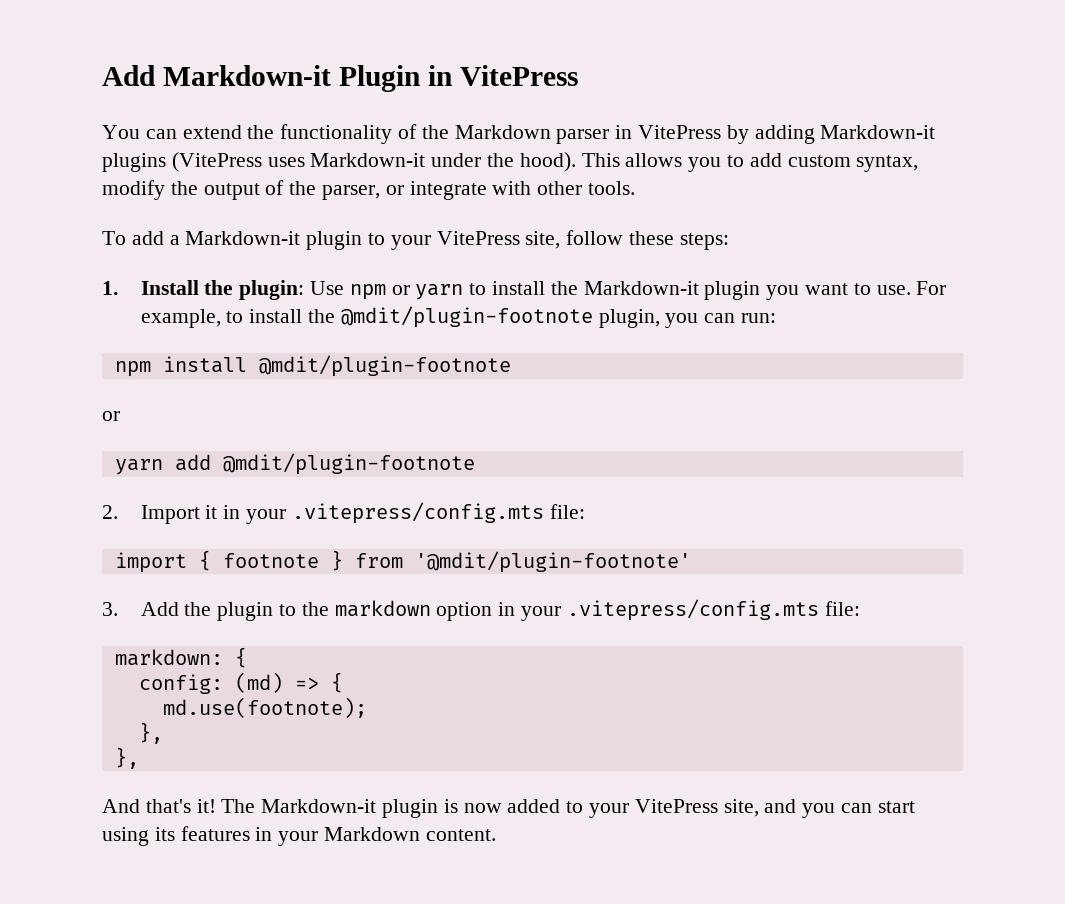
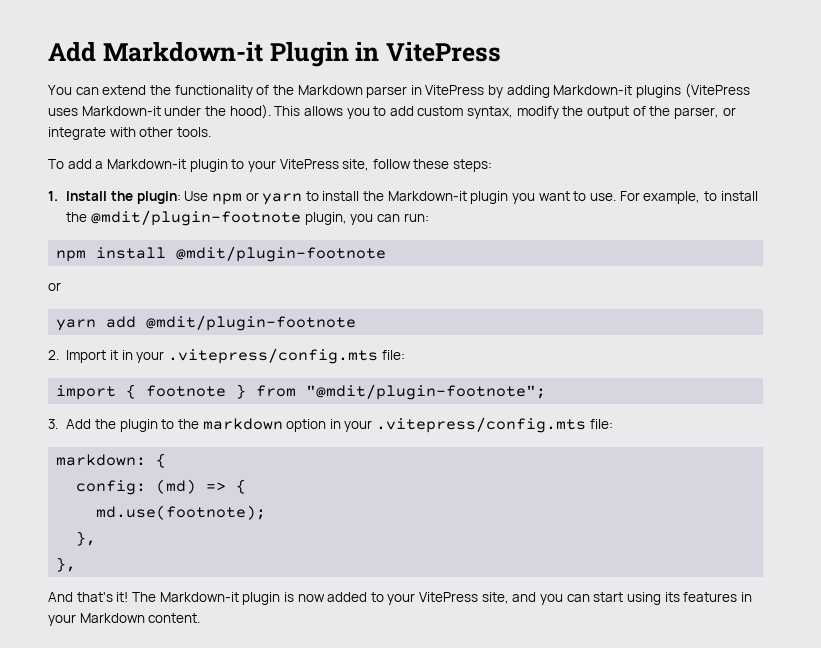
- import { footnote } from '@mdit/plugin-footnote'
+ import { footnote } from "@mdit/plugin-footnote";

